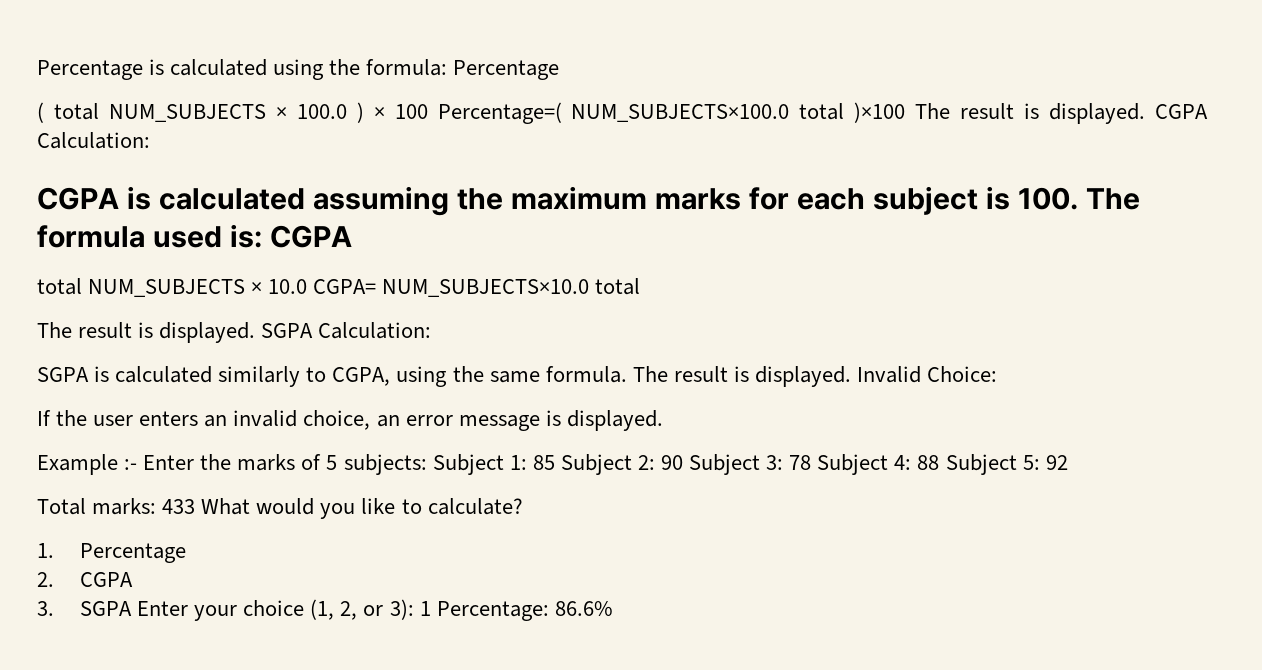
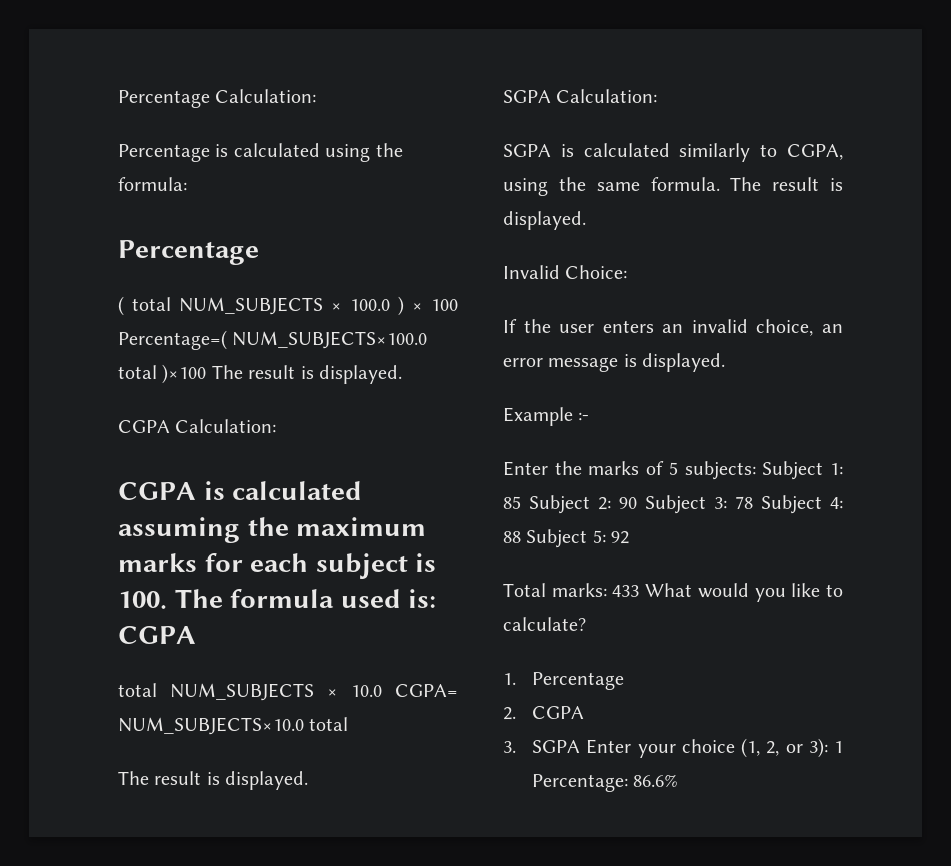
- Percentage is calculated using the formula: Percentage
+ Percentage Calculation:
+ Percentage is calculated using the formula:
+ Percentage
- ( total NUM_SUBJECTS × 100.0 ) × 100 Percentage=( NUM_SUBJECTS×100.0 total )×100 The result is displayed. CGPA Calculation:
+ ( total NUM_SUBJECTS × 100.0 ) × 100 Percentage=( NUM_SUBJECTS×100.0 total )×100 The result is displayed.
+ CGPA Calculation:
  total NUM_SUBJECTS × 10.0 CGPA= NUM_SUBJECTS×10.0 total
- The result is displayed. SGPA Calculation:
+ The result is displayed.
+ SGPA Calculation:
- SGPA is calculated similarly to CGPA, using the same formula. The result is displayed. Invalid Choice:
+ SGPA is calculated similarly to CGPA, using the same formula. The result is displayed.
+ Invalid Choice:
- Example :- Enter the marks of 5 subjects: Subject 1: 85 Subject 2: 90 Subject 3: 78 Subject 4: 88 Subject 5: 92
+ Example :-
+ Enter the marks of 5 subjects: Subject 1: 85 Subject 2: 90 Subject 3: 78 Subject 4: 88 Subject 5: 92

